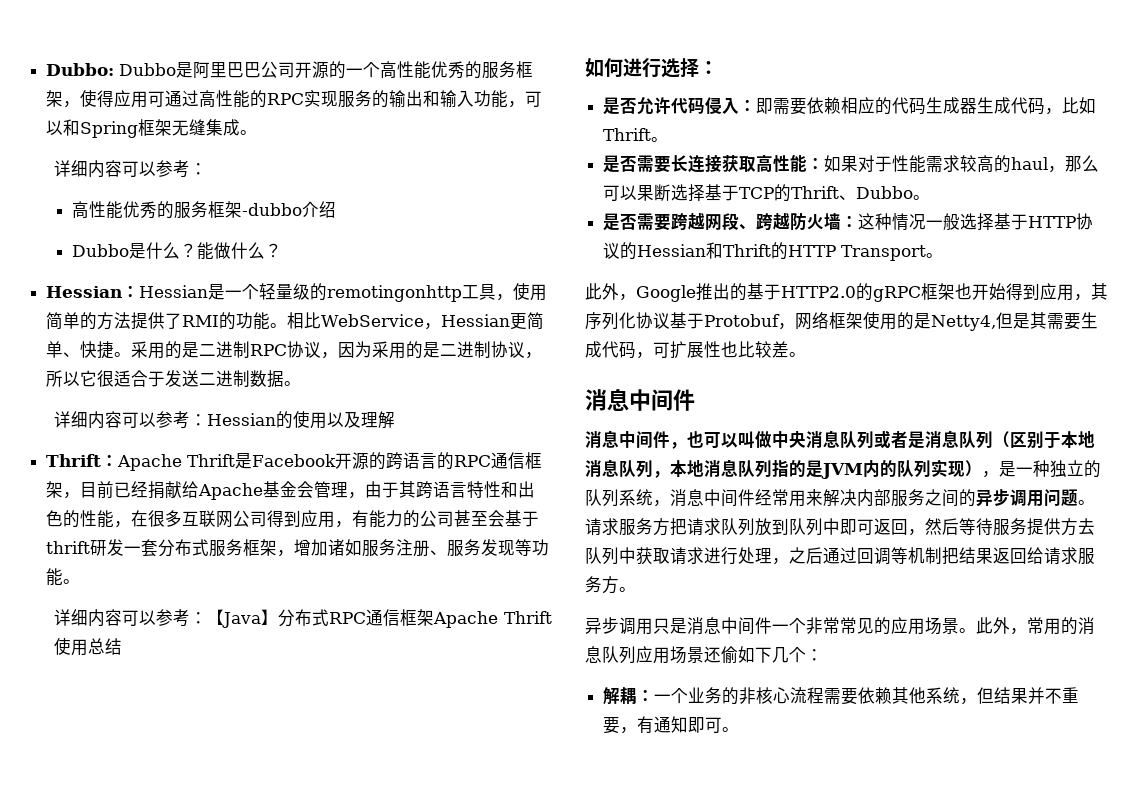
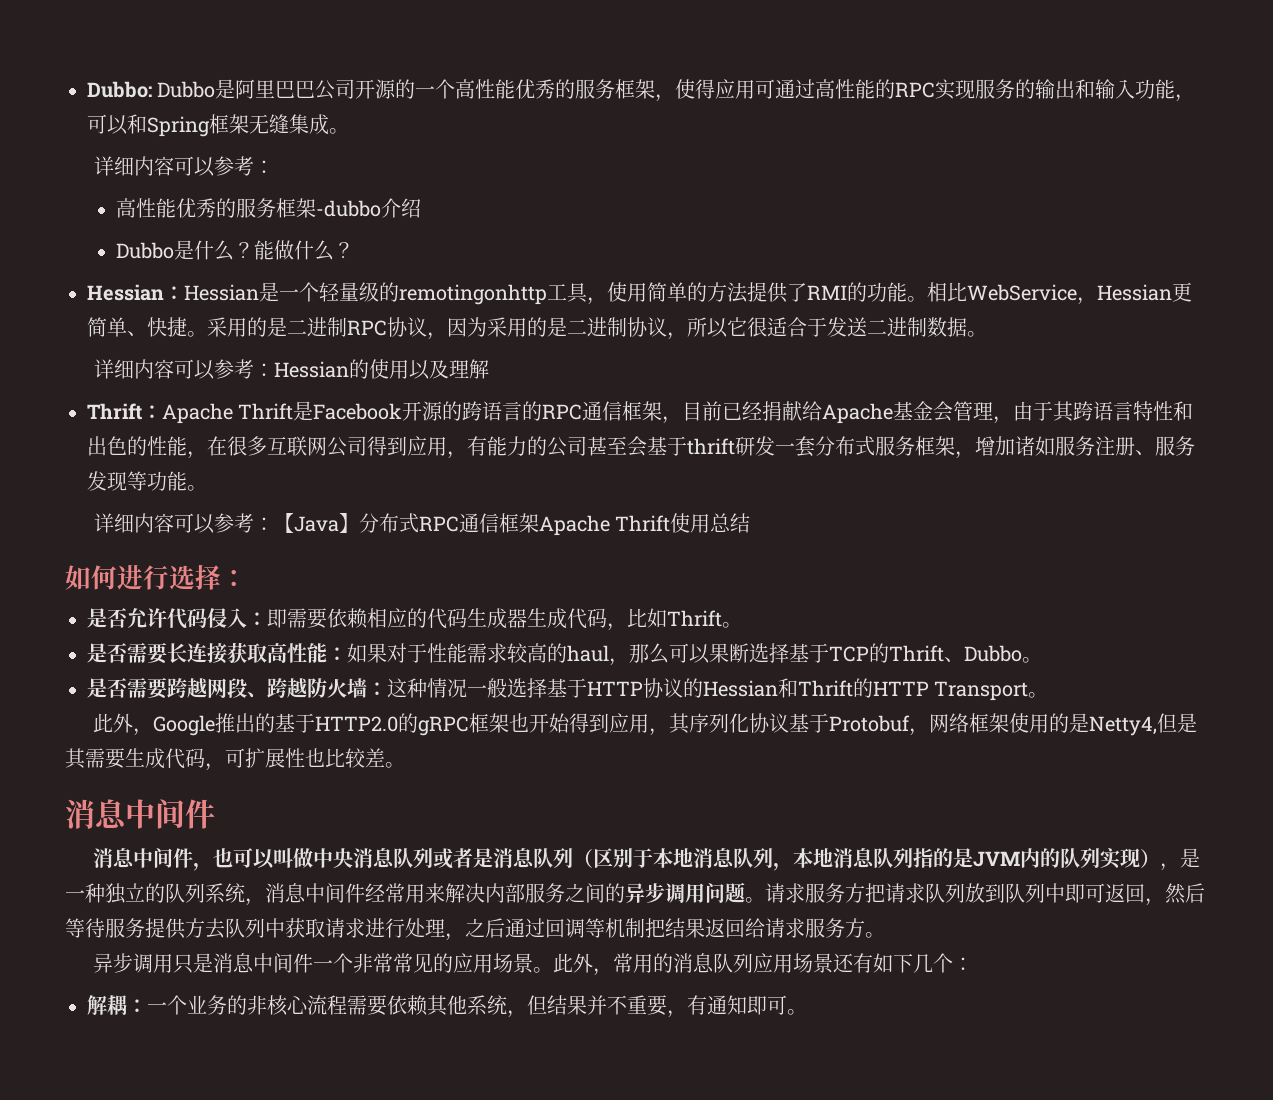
- 此外，常用的消息队列应用场景还偷如下几个：
+ 此外，常用的消息队列应用场景还有如下几个：

